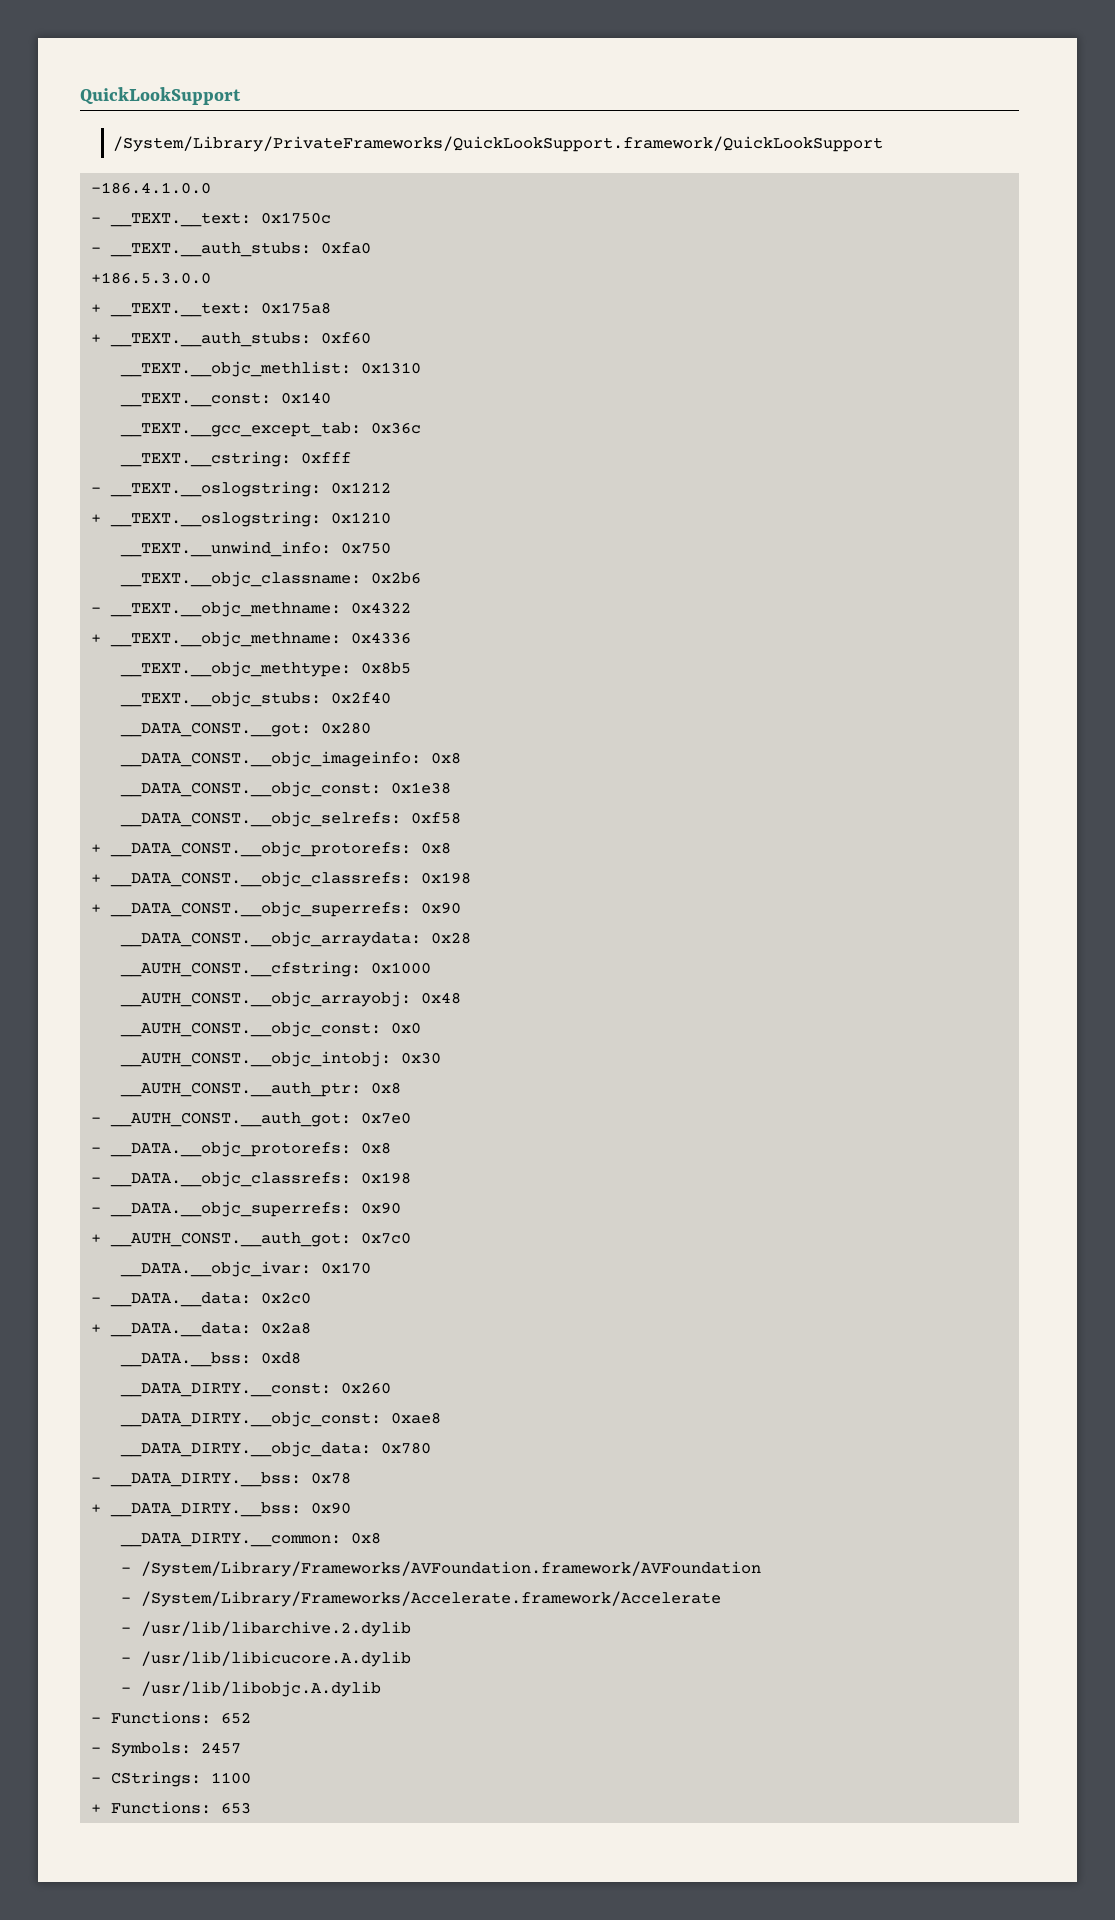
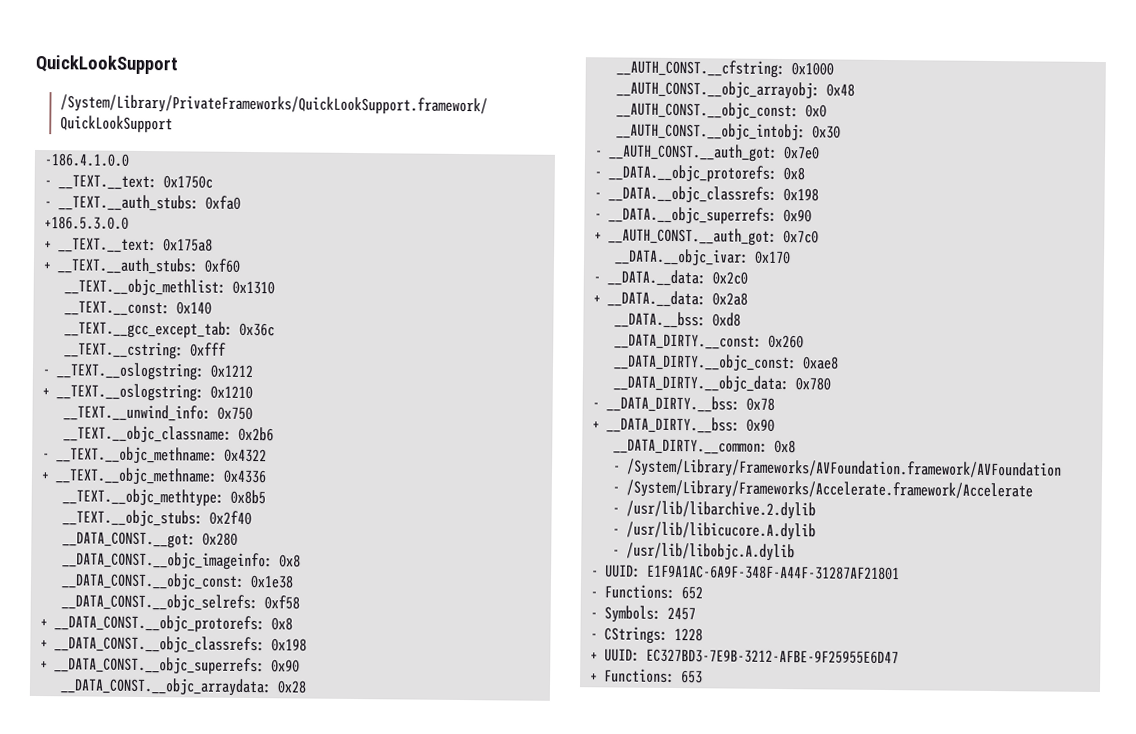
- __AUTH_CONST.__auth_ptr: 0x8
+ - UUID: E1F9A1AC-6A9F-348F-A44F-31287AF21801
- - CStrings: 1100
+ - CStrings: 1228
+ + UUID: EC327BD3-7E9B-3212-AFBE-9F25955E6D47

